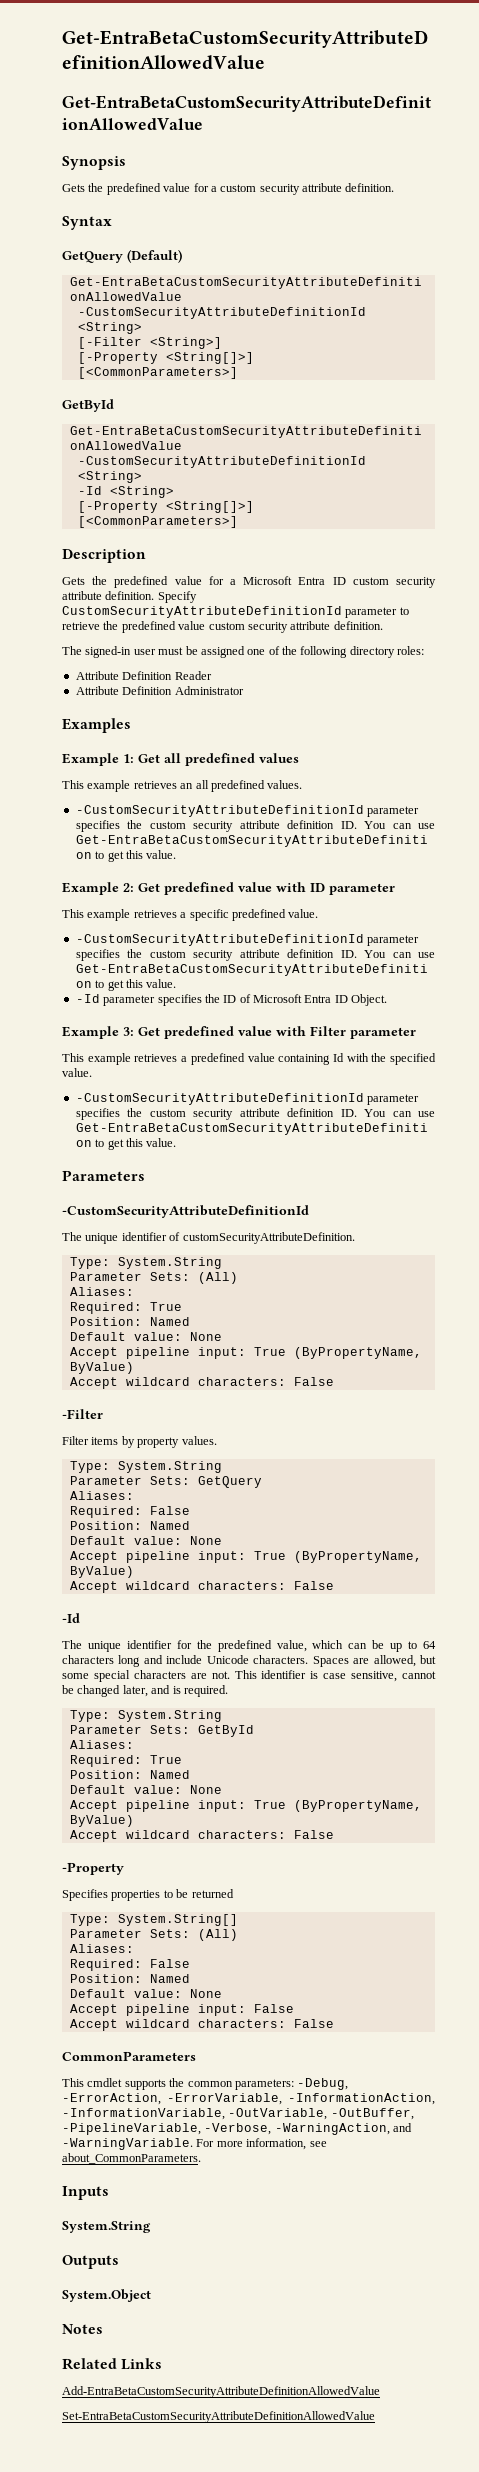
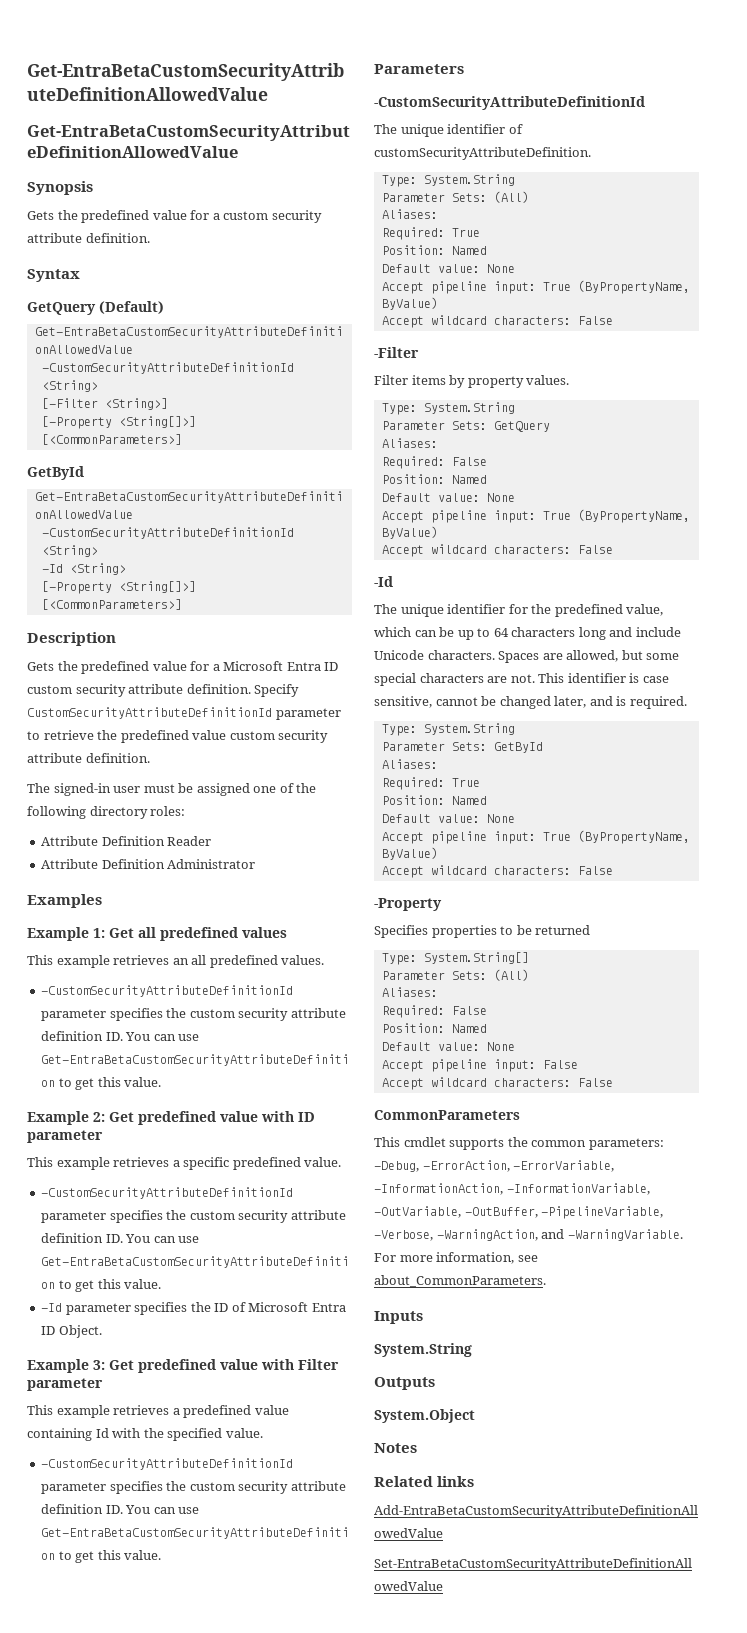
- Related Links
+ Related links

